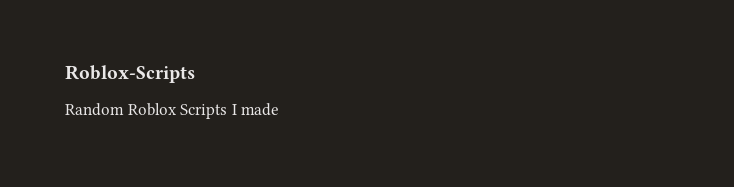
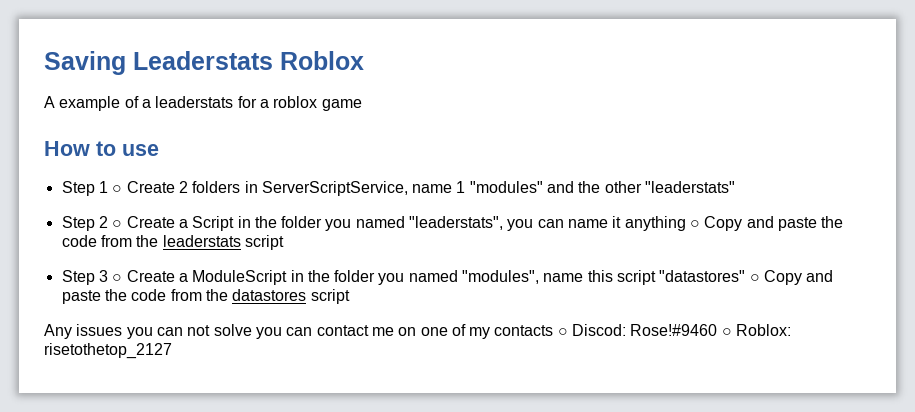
- Roblox-Scripts
- Random Roblox Scripts I made
+ Saving Leaderstats Roblox
+ A example of a leaderstats for a roblox game
+ How to use
+ Step 1 ○ Create 2 folders in ServerScriptService, name 1 "modules" and the other "leaderstats"
+ Step 2 ○ Create a Script in the folder you named "leaderstats", you can name it anything ○ Copy and paste the code from the leaderstats script
+ Step 3 ○ Create a ModuleScript in the folder you named "modules", name this script "datastores" ○ Copy and paste the code from the datastores script
+ Any issues you can not solve you can contact me on one of my contacts ○ Discod: Rose!#9460 ○ Roblox: risetothetop_2127

